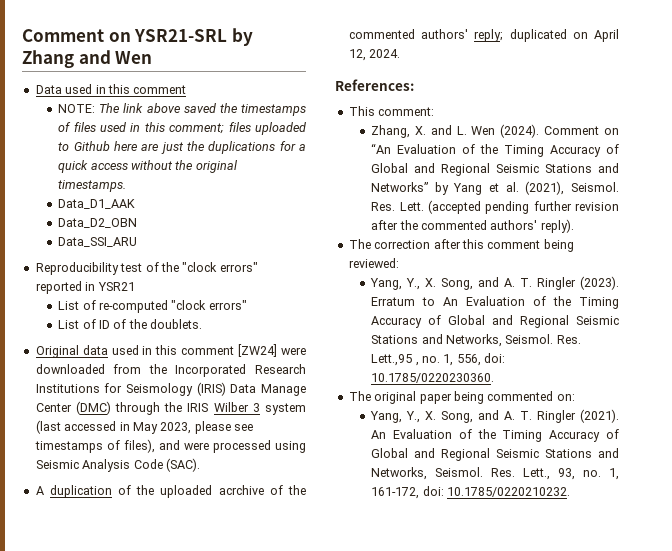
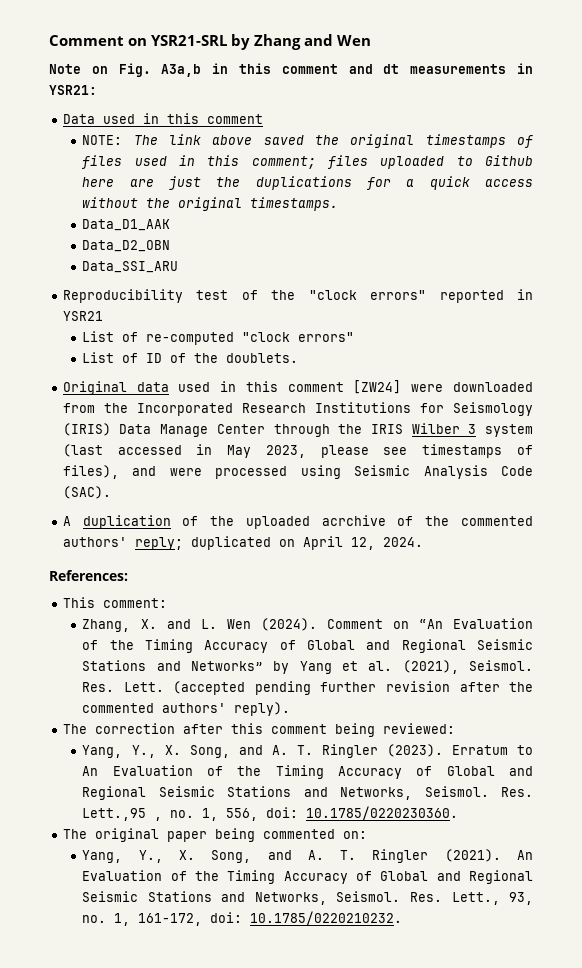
+ Note on Fig. A3a,b in this comment and dt measurements in YSR21:
- NOTE: The link above saved the timestamps of files used in this comment; files uploaded to Github here are just the duplications for a quick access without the original timestamps.
+ NOTE: The link above saved the original timestamps of files used in this comment; files uploaded to Github here are just the duplications for a quick access without the original timestamps.
- Original data used in this comment [ZW24] were downloaded from the Incorporated Research Institutions for Seismology (IRIS) Data Manage Center (DMC) through the IRIS Wilber 3 system (last accessed in May 2023, please see timestamps of files), and were processed using Seismic Analysis Code (SAC).
+ Original data used in this comment [ZW24] were downloaded from the Incorporated Research Institutions for Seismology (IRIS) Data Manage Center through the IRIS Wilber 3 system (last accessed in May 2023, please see timestamps of files), and were processed using Seismic Analysis Code (SAC).

